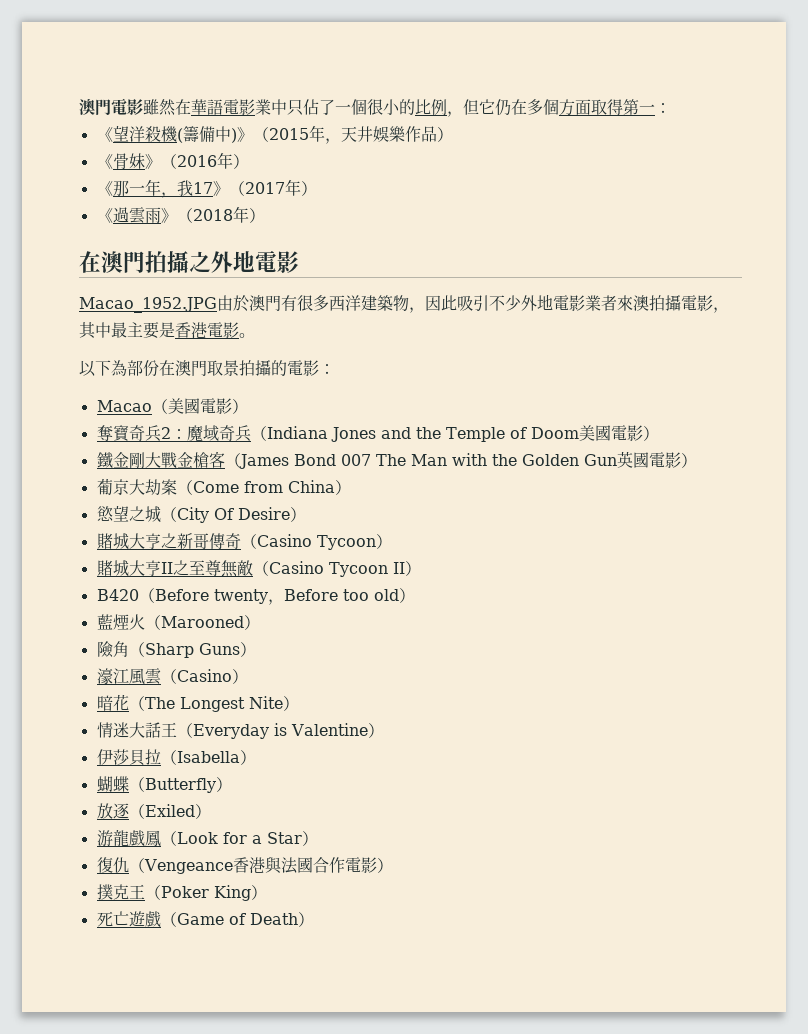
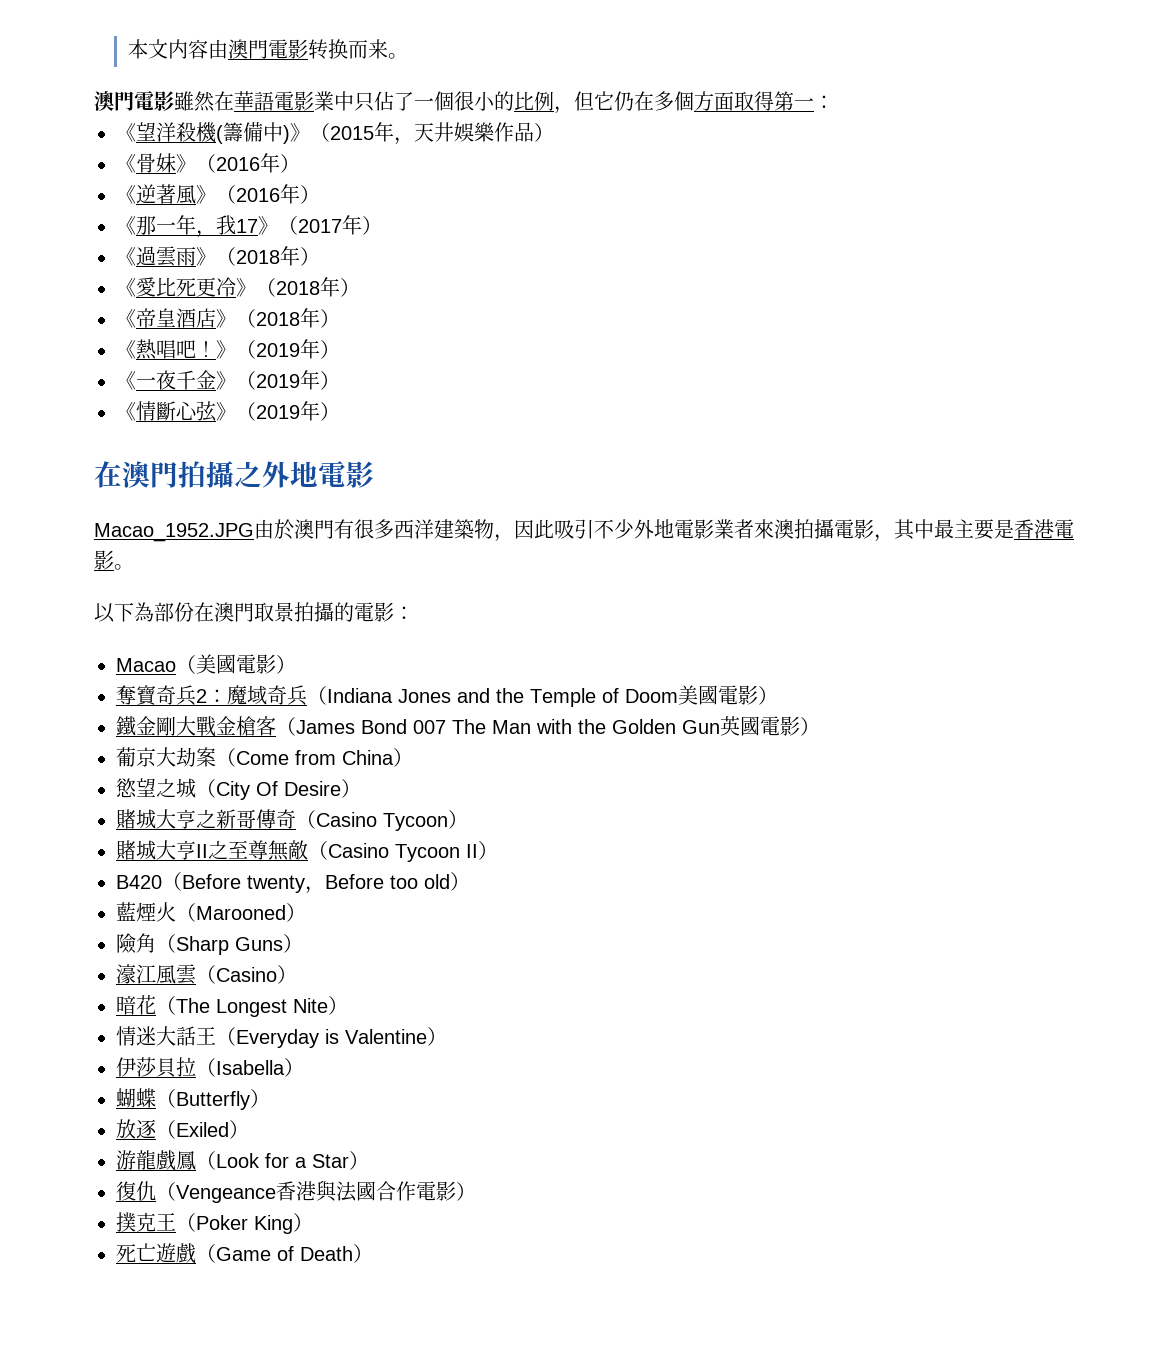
+ 本文内容由澳門電影转换而来。
+ 《逆著風》（2016年）
+ 《愛比死更冷》（2018年）
+ 《帝皇酒店》（2018年）
+ 《熱唱吧！》（2019年）
+ 《一夜千金》（2019年）
+ 《情斷心弦》（2019年）

